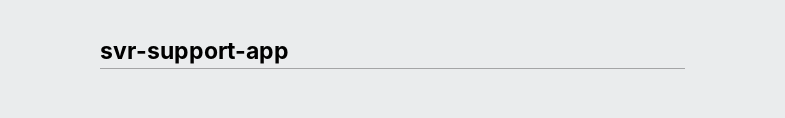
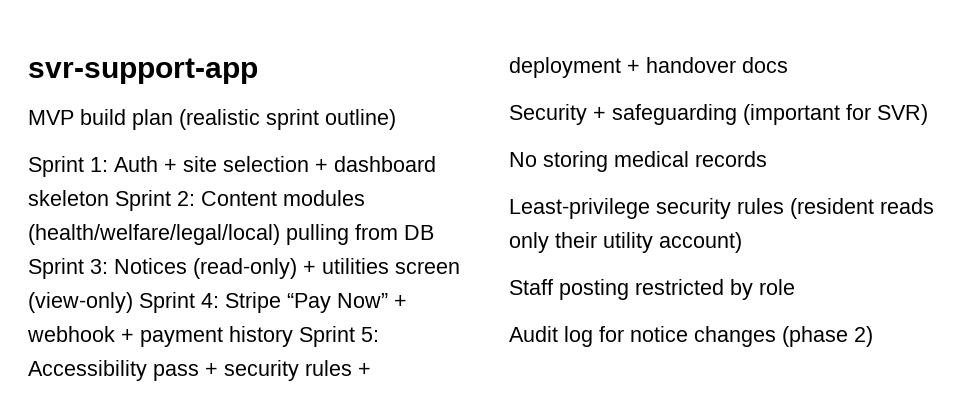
+ MVP build plan (realistic sprint outline)
+ Sprint 1: Auth + site selection + dashboard skeleton Sprint 2: Content modules (health/welfare/legal/local) pulling from DB Sprint 3: Notices (read-only) + utilities screen (view-only) Sprint 4: Stripe “Pay Now” + webhook + payment history Sprint 5: Accessibility pass + security rules + deployment + handover docs
+ Security + safeguarding (important for SVR)
+ No storing medical records
+ Least-privilege security rules (resident reads only their utility account)
+ Staff posting restricted by role
+ Audit log for notice changes (phase 2)

